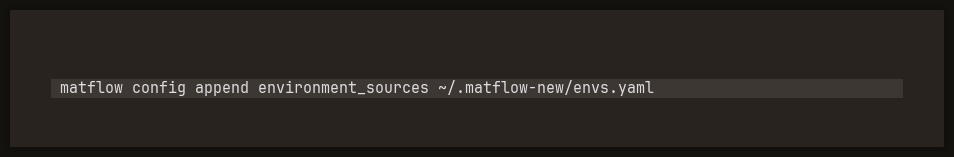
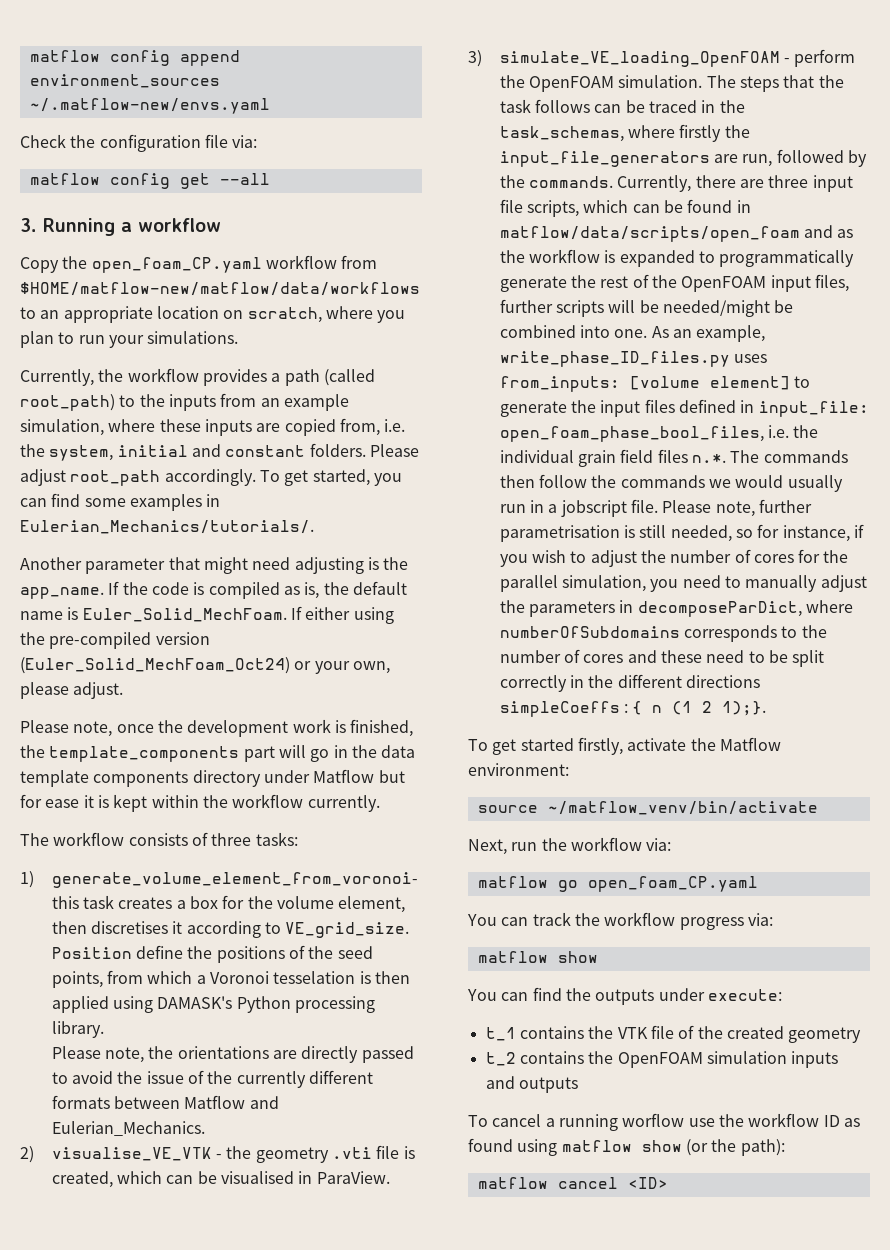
+ Check the configuration file via:
+ matflow config get --all
+ 3. Running a workflow
+ Copy the open_foam_CP.yaml workflow from $HOME/matflow-new/matflow/data/workflows to an appropriate location on scratch, where you plan to run your simulations.
+ Currently, the workflow provides a path (called root_path) to the inputs from an example simulation, where these inputs are copied from, i.e. the system, initial and constant folders. Please adjust root_path accordingly. To get started, you can find some examples in Eulerian_Mechanics/tutorials/.
+ Another parameter that might need adjusting is the app_name. If the code is compiled as is, the default name is Euler_Solid_MechFoam. If either using the pre-compiled version (Euler_Solid_MechFoam_Oct24) or your own, please adjust.
+ Please note, once the development work is finished, the template_components part will go in the data template components directory under Matflow but for ease it is kept within the workflow currently.
+ The workflow consists of three tasks:
+ 1) generate_volume_element_from_voronoi- this task creates a box for the volume element, then discretises it according to VE_grid_size. Position define the positions of the seed points, from which a Voronoi tesselation is then applied using DAMASK's Python processing library.
+ Please note, the orientations are directly passed to avoid the issue of the currently different formats between Matflow and Eulerian_Mechanics.
+ 2) visualise_VE_VTK - the geometry .vti file is created, which can be visualised in ParaView.
+ 3) simulate_VE_loading_OpenFOAM - perform the OpenFOAM simulation. The steps that the task follows can be traced in the task_schemas, where firstly the input_file_generators are run, followed by the commands. Currently, there are three input file scripts, which can be found in matflow/data/scripts/open_foam and as the workflow is expanded to programmatically generate the rest of the OpenFOAM input files, further scripts will be needed/might be combined into one. As an example, write_phase_ID_files.py uses from_inputs: [volume element] to generate the input files defined in input_file: open_foam_phase_bool_files, i.e. the individual grain field files n.*. The commands then follow the commands we would usually run in a jobscript file. Please note, further parametrisation is still needed, so for instance, if you wish to adjust the number of cores for the parallel simulation, you need to manually adjust the parameters in decomposeParDict, where numberOfSubdomains corresponds to the number of cores and these need to be split correctly in the different directions simpleCoeffs : { n (1 2 1);}.
+ To get started firstly, activate the Matflow environment:
+ source ~/matflow_venv/bin/activate
+ Next, run the workflow via:
+ matflow go open_foam_CP.yaml
+ You can track the workflow progress via:
+ matflow show
+ You can find the outputs under execute:
+ t_1 contains the VTK file of the created geometry
+ t_2 contains the OpenFOAM simulation inputs and outputs
+ To cancel a running worflow use the workflow ID as found using matflow show (or the path):
+ matflow cancel <ID>

